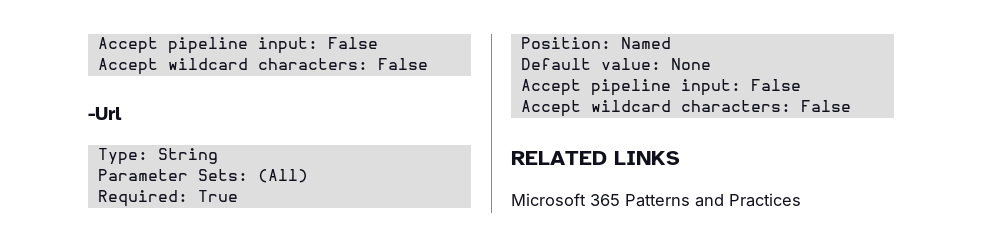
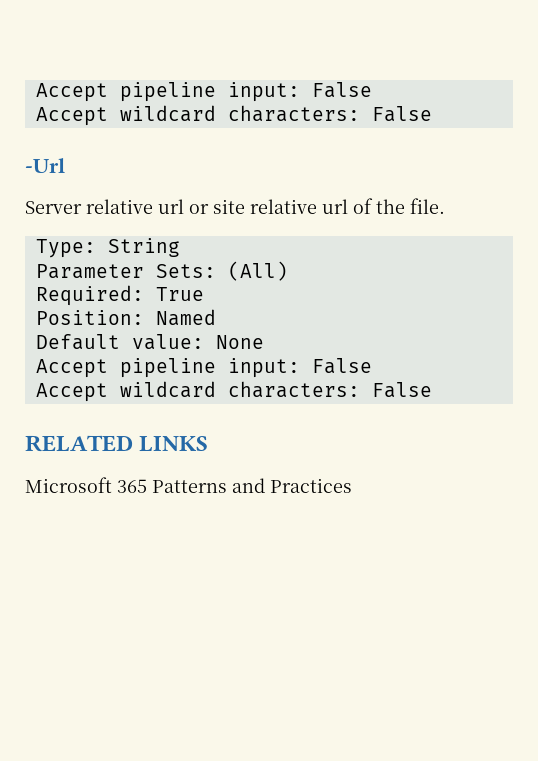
+ Server relative url or site relative url of the file.

